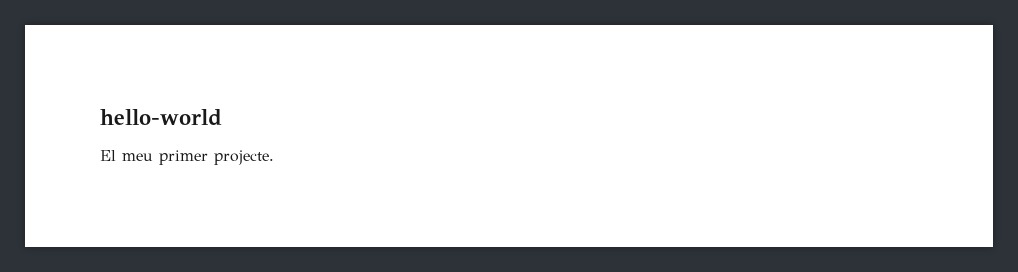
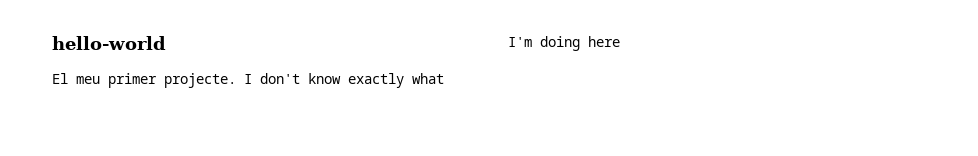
+ I don't know exactly what I'm doing here

